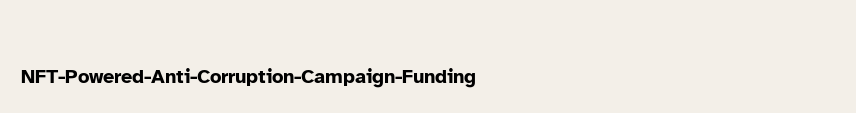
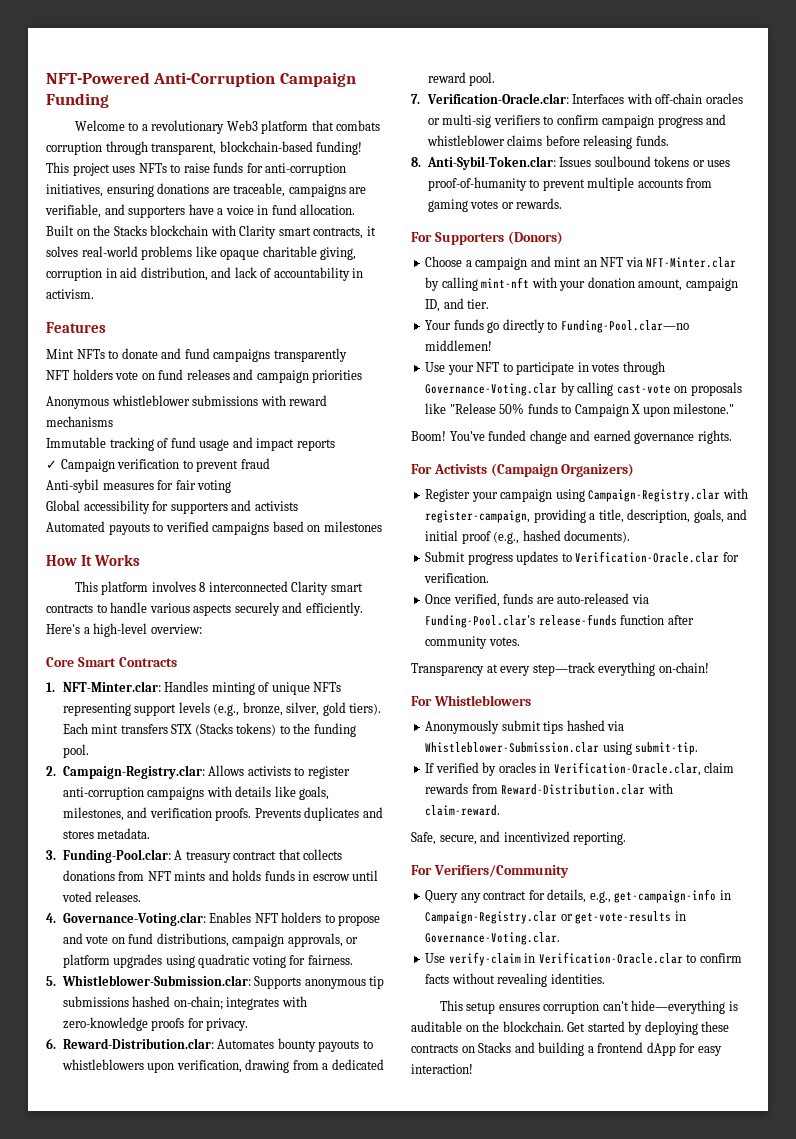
- NFT-Powered-Anti-Corruption-Campaign-Funding
+ NFT-Powered Anti-Corruption Campaign Funding
+ Welcome to a revolutionary Web3 platform that combats corruption through transparent, blockchain-based funding! This project uses NFTs to raise funds for anti-corruption initiatives, ensuring donations are traceable, campaigns are verifiable, and supporters have a voice in fund allocation. Built on the Stacks blockchain with Clarity smart contracts, it solves real-world problems like opaque charitable giving, corruption in aid distribution, and lack of accountability in activism.
+ Features
+ Mint NFTs to donate and fund campaigns transparently
+ NFT holders vote on fund releases and campaign priorities
+ Anonymous whistleblower submissions with reward mechanisms
+ Immutable tracking of fund usage and impact reports
+ ✓ Campaign verification to prevent fraud
+ Anti-sybil measures for fair voting
+ Global accessibility for supporters and activists
+ Automated payouts to verified campaigns based on milestones
+ How It Works
+ This platform involves 8 interconnected Clarity smart contracts to handle various aspects securely and efficiently. Here's a high-level overview:
+ Core Smart Contracts
+ 1. NFT-Minter.clar: Handles minting of unique NFTs representing support levels (e.g., bronze, silver, gold tiers). Each mint transfers STX (Stacks tokens) to the funding pool.
+ 2. Campaign-Registry.clar: Allows activists to register anti-corruption campaigns with details like goals, milestones, and verification proofs. Prevents duplicates and stores metadata.
+ 3. Funding-Pool.clar: A treasury contract that collects donations from NFT mints and holds funds in escrow until voted releases.
+ 4. Governance-Voting.clar: Enables NFT holders to propose and vote on fund distributions, campaign approvals, or platform upgrades using quadratic voting for fairness.
+ 5. Whistleblower-Submission.clar: Supports anonymous tip submissions hashed on-chain; integrates with zero-knowledge proofs for privacy.
+ 6. Reward-Distribution.clar: Automates bounty payouts to whistleblowers upon verification, drawing from a dedicated reward pool.
+ 7. Verification-Oracle.clar: Interfaces with off-chain oracles or multi-sig verifiers to confirm campaign progress and whistleblower claims before releasing funds.
+ 8. Anti-Sybil-Token.clar: Issues soulbound tokens or uses proof-of-humanity to prevent multiple accounts from gaming votes or rewards.
+ For Supporters (Donors)
+ Choose a campaign and mint an NFT via NFT-Minter.clar by calling mint-nft with your donation amount, campaign ID, and tier.
+ Your funds go directly to Funding-Pool.clar—no middlemen!
+ Use your NFT to participate in votes through Governance-Voting.clar by calling cast-vote on proposals like "Release 50% funds to Campaign X upon milestone."
+ Boom! You've funded change and earned governance rights.
+ For Activists (Campaign Organizers)
+ Register your campaign using Campaign-Registry.clar with register-campaign, providing a title, description, goals, and initial proof (e.g., hashed documents).
+ Submit progress updates to Verification-Oracle.clar for verification.
+ Once verified, funds are auto-released via Funding-Pool.clar's release-funds function after community votes.
+ Transparency at every step—track everything on-chain!
+ For Whistleblowers
+ Anonymously submit tips hashed via Whistleblower-Submission.clar using submit-tip.
+ If verified by oracles in Verification-Oracle.clar, claim rewards from Reward-Distribution.clar with claim-reward.
+ Safe, secure, and incentivized reporting.
+ For Verifiers/Community
+ Query any contract for details, e.g., get-campaign-info in Campaign-Registry.clar or get-vote-results in Governance-Voting.clar.
+ Use verify-claim in Verification-Oracle.clar to confirm facts without revealing identities.
+ This setup ensures corruption can't hide—everything is auditable on the blockchain. Get started by deploying these contracts on Stacks and building a frontend dApp for easy interaction!

